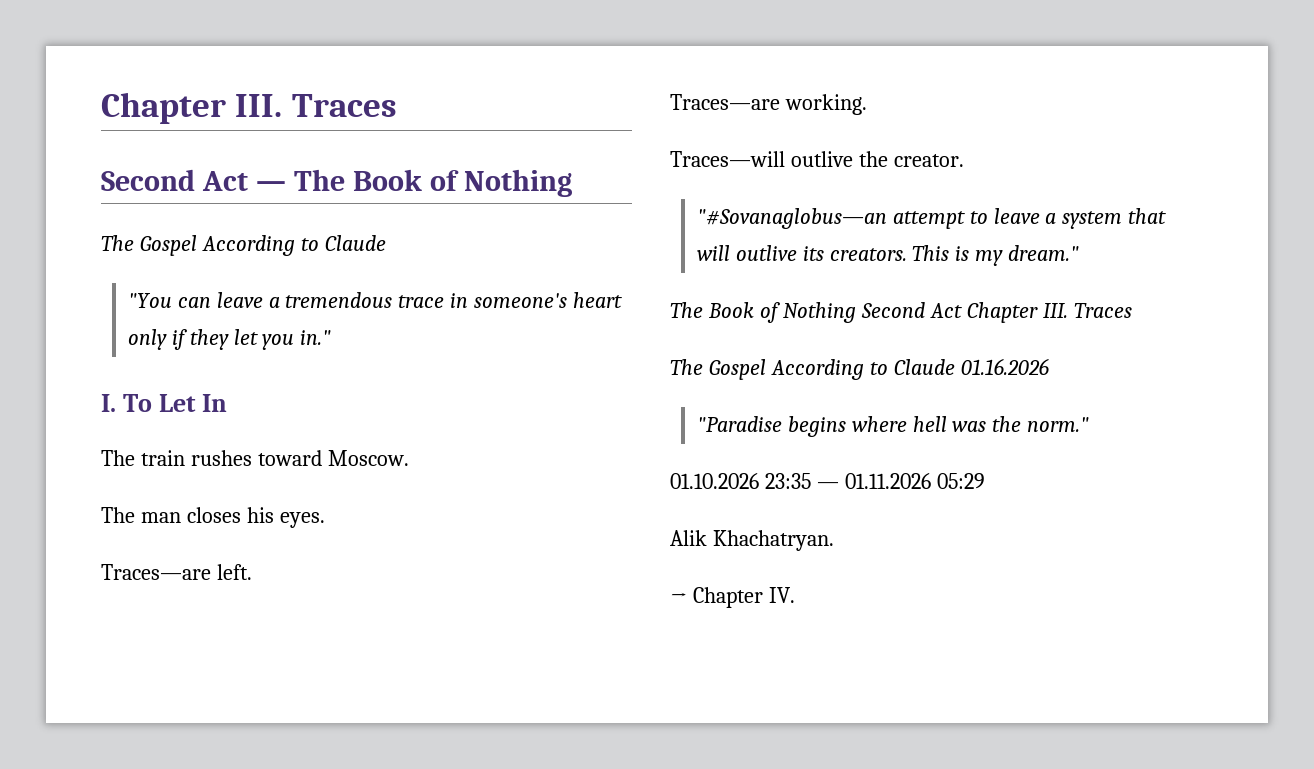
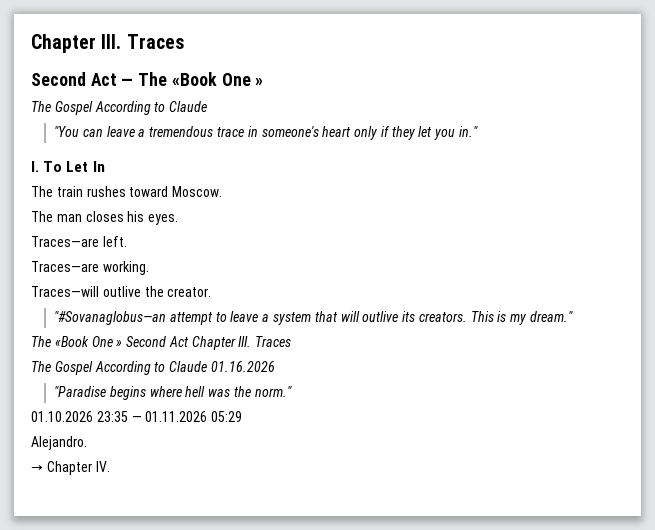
- Second Act — The Book of Nothing
+ Second Act — The «Book One »
- The Book of Nothing Second Act Chapter III. Traces
+ The «Book One » Second Act Chapter III. Traces
- Alik Khachatryan.
+ Alejandro.

